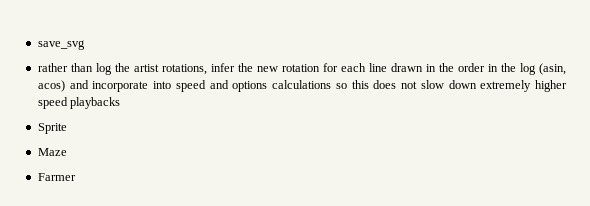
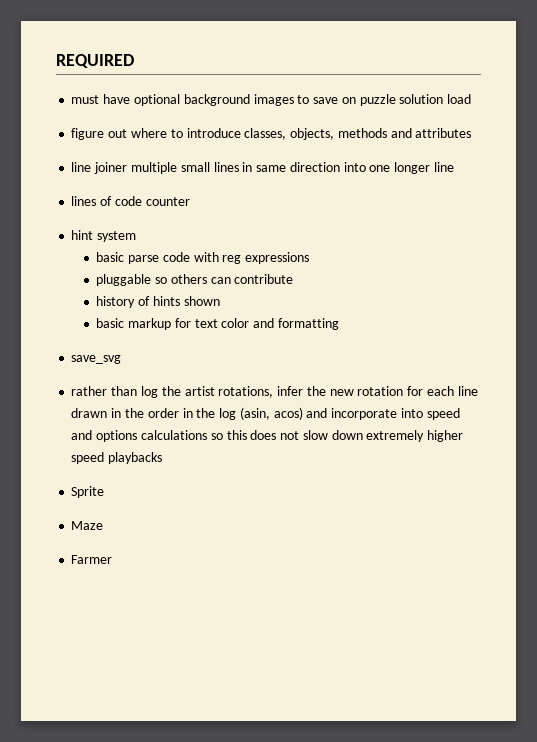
+ REQUIRED
+ must have optional background images to save on puzzle solution load
+ figure out where to introduce classes, objects, methods and attributes
+ line joiner multiple small lines in same direction into one longer line
+ lines of code counter
+ hint system
+ basic parse code with reg expressions
+ pluggable so others can contribute
+ history of hints shown
+ basic markup for text color and formatting

